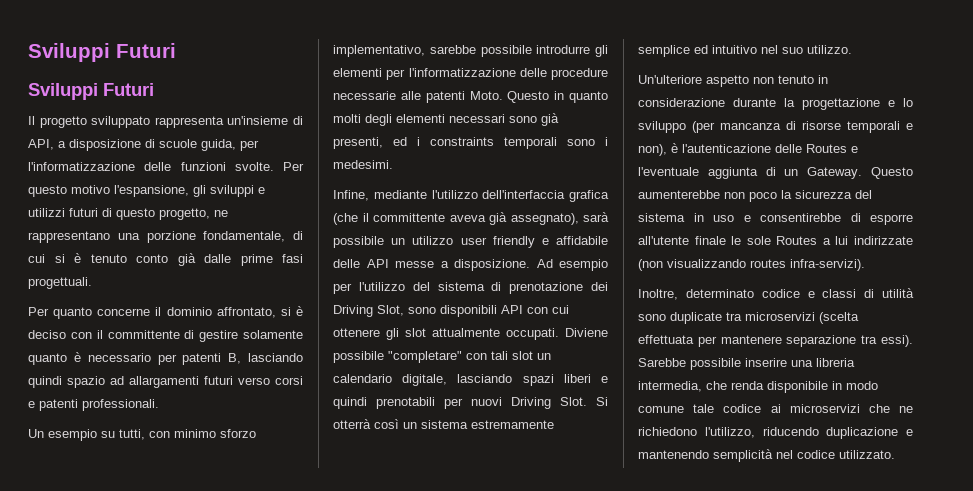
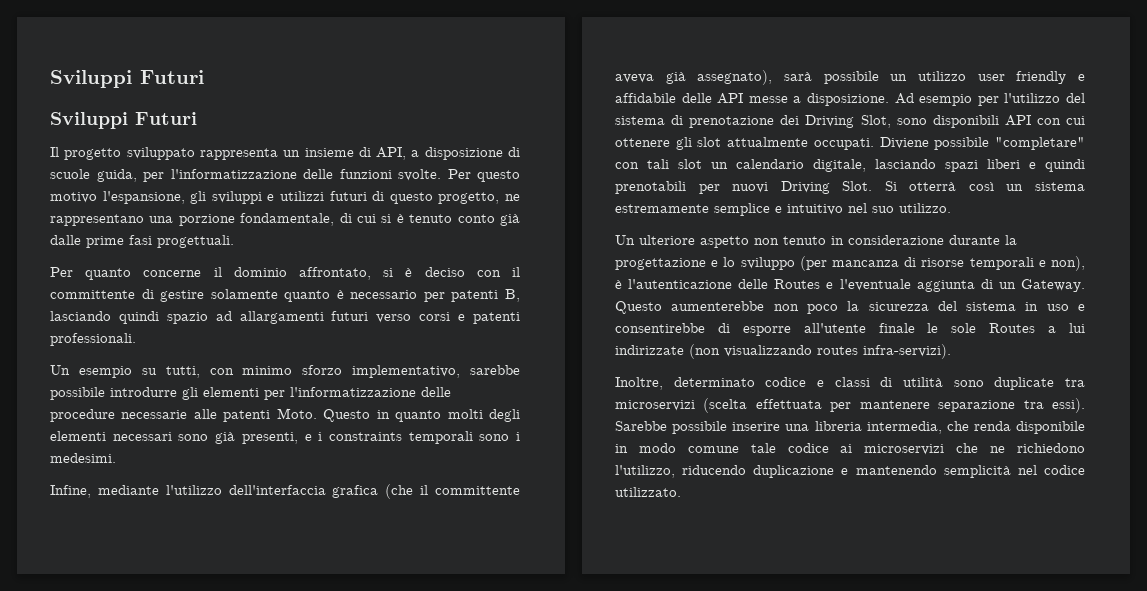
- Il progetto sviluppato rappresenta un'insieme di API, a disposizione di scuole guida, per l'informatizzazione delle funzioni svolte.
+ Il progetto sviluppato rappresenta un insieme di API, a disposizione di scuole guida, per l'informatizzazione delle funzioni svolte.
- Questo in quanto molti degli elementi necessari sono già presenti, ed i constraints temporali sono i medesimi.
+ Questo in quanto molti degli elementi necessari sono già presenti, e i constraints temporali sono i medesimi.
- Si otterrà così un sistema estremamente semplice ed intuitivo nel suo utilizzo.
+ Si otterrà così un sistema estremamente semplice e intuitivo nel suo utilizzo.
- Un'ulteriore aspetto non tenuto in considerazione durante la progettazione e lo sviluppo (per mancanza di risorse temporali e non), è l'autenticazione delle Routes e l'eventuale aggiunta di un Gateway.
+ Un ulteriore aspetto non tenuto in considerazione durante la progettazione e lo sviluppo (per mancanza di risorse temporali e non), è l'autenticazione delle Routes e l'eventuale aggiunta di un Gateway.

